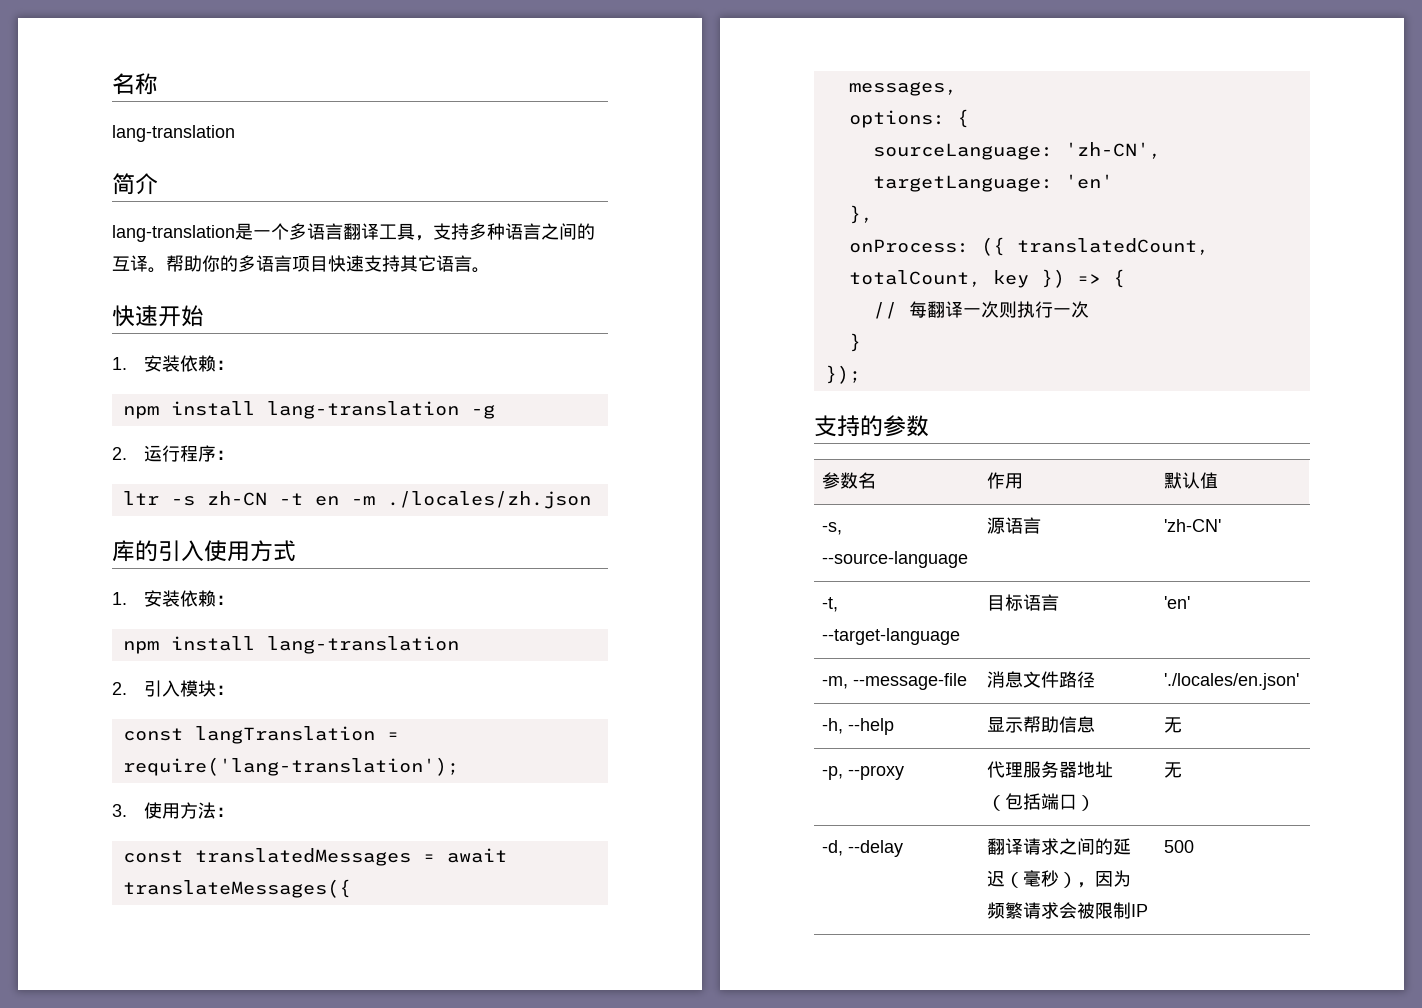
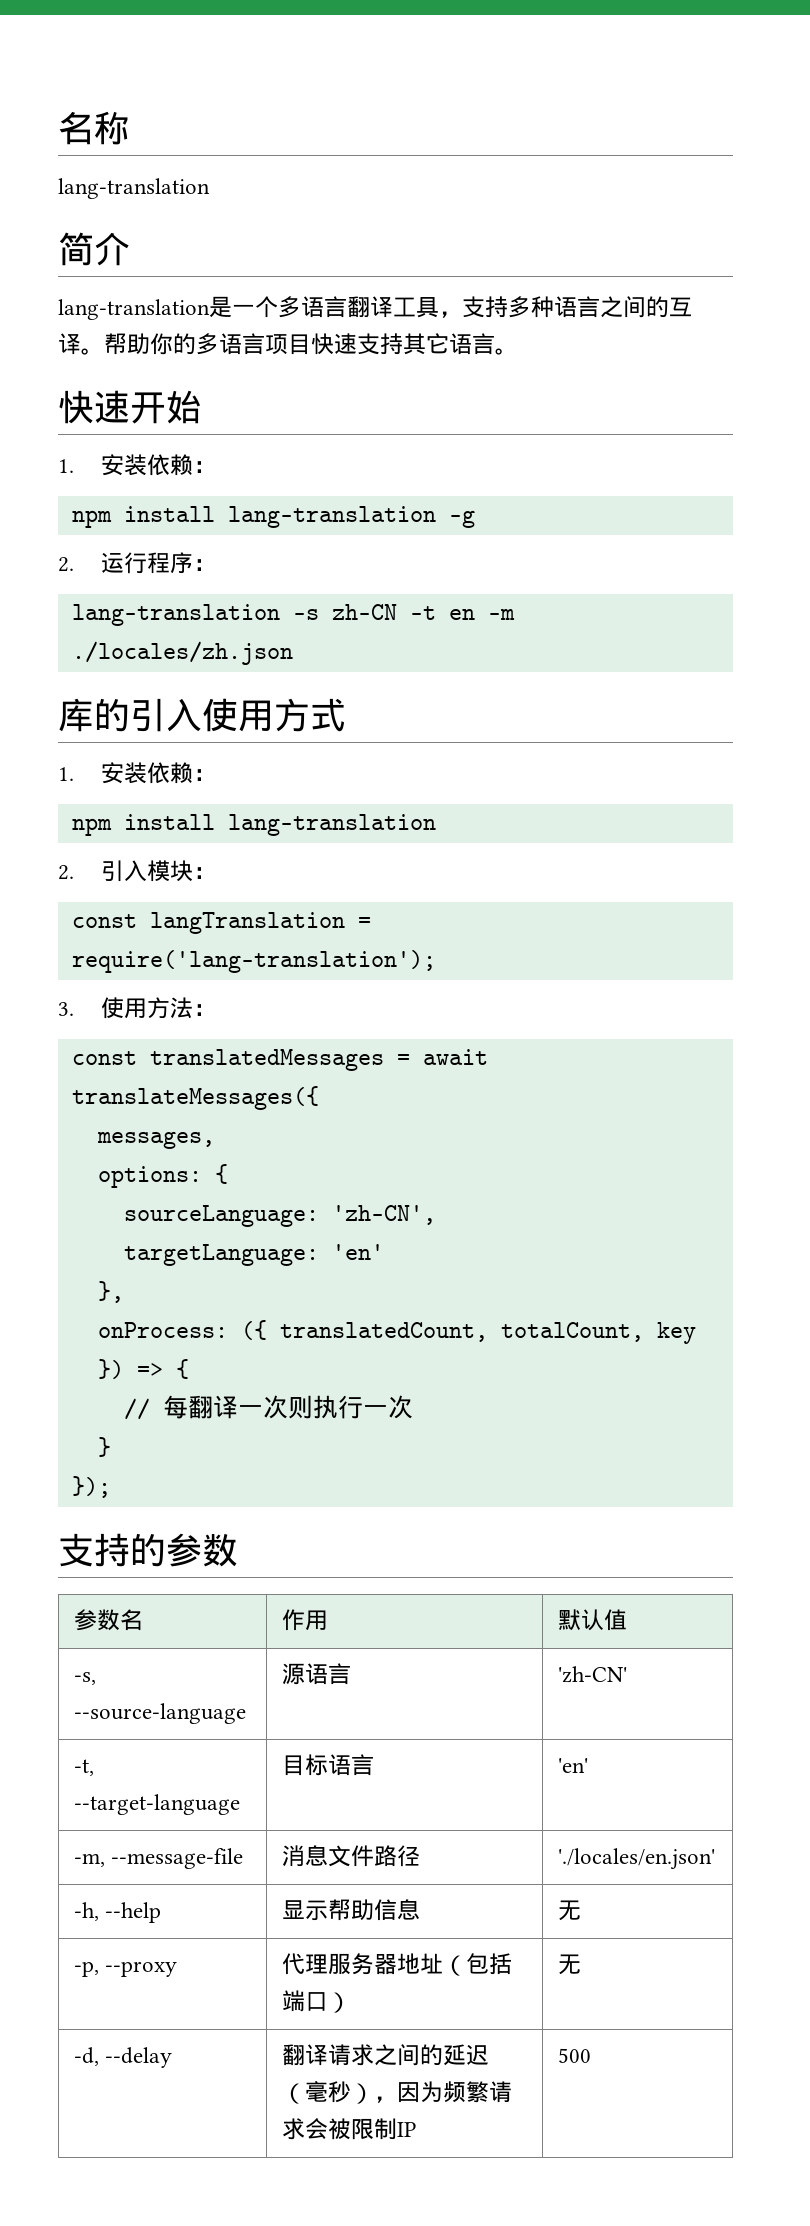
- ltr -s zh-CN -t en -m ./locales/zh.json
+ lang-translation -s zh-CN -t en -m ./locales/zh.json

